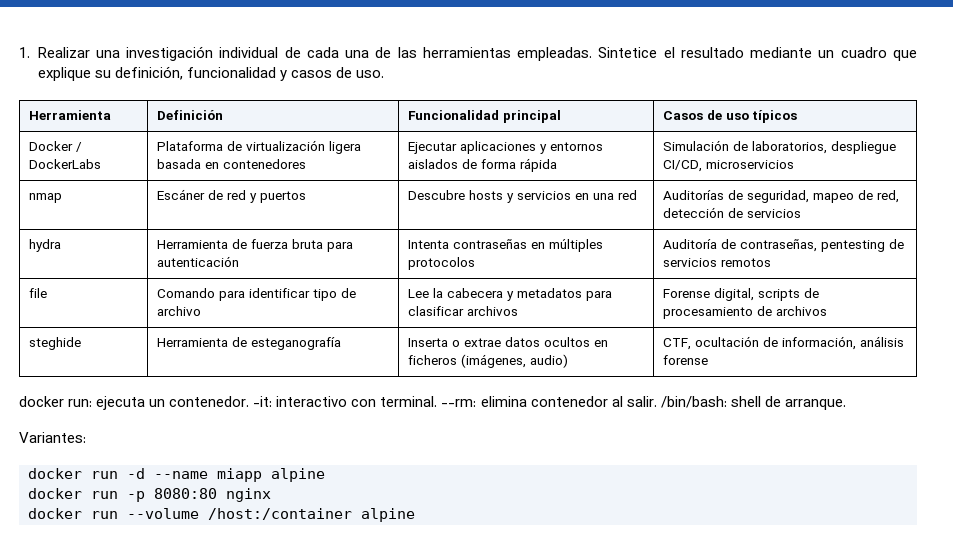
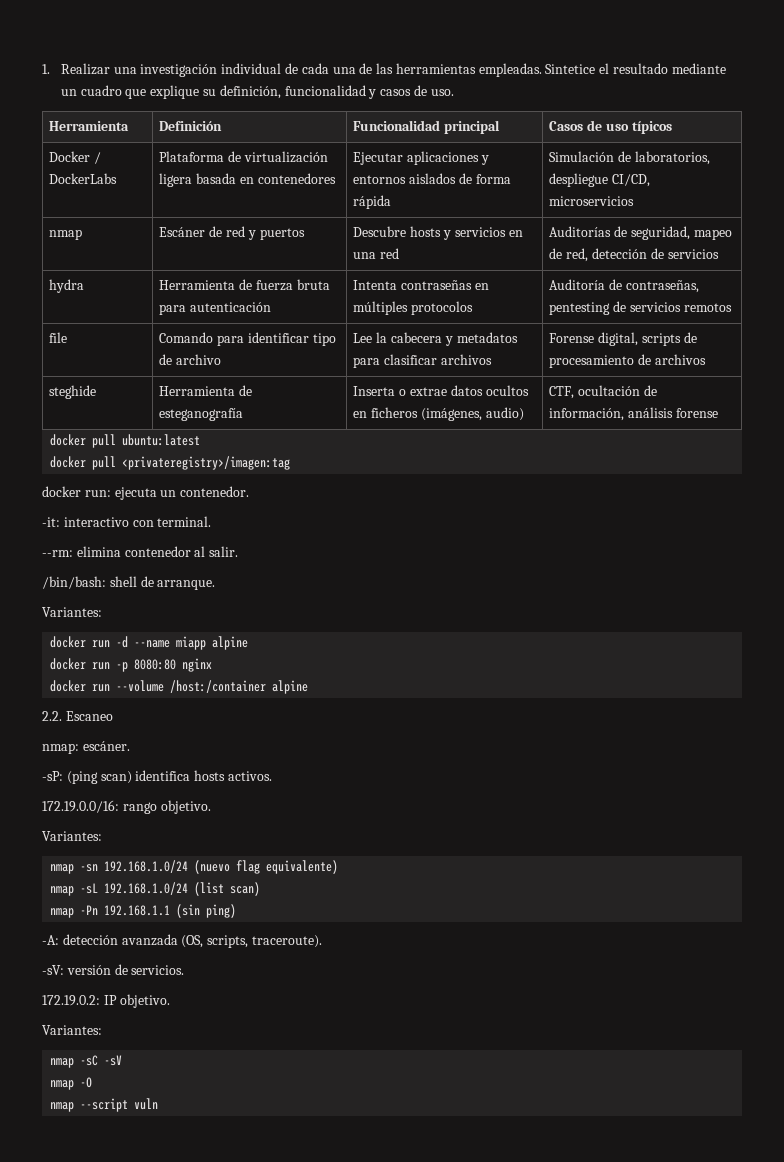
+ docker pull ubuntu:latest
+ docker pull <privateregistry>/imagen:tag
- docker run: ejecuta un contenedor. -it: interactivo con terminal. --rm: elimina contenedor al salir. /bin/bash: shell de arranque.
+ docker run: ejecuta un contenedor.
+ -it: interactivo con terminal.
+ --rm: elimina contenedor al salir.
+ /bin/bash: shell de arranque.
+ 2.2. Escaneo
+ nmap: escáner.
+ -sP: (ping scan) identifica hosts activos.
+ 172.19.0.0/16: rango objetivo.
+ Variantes:
+ nmap -sn 192.168.1.0/24 (nuevo flag equivalente)
+ nmap -sL 192.168.1.0/24 (list scan)
+ nmap -Pn 192.168.1.1 (sin ping)
+ -A: detección avanzada (OS, scripts, traceroute).
+ -sV: versión de servicios.
+ 172.19.0.2: IP objetivo.
+ Variantes:
+ nmap -sC -sV
+ nmap -O
+ nmap --script vuln

